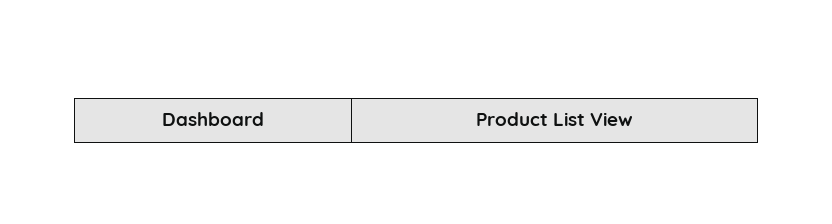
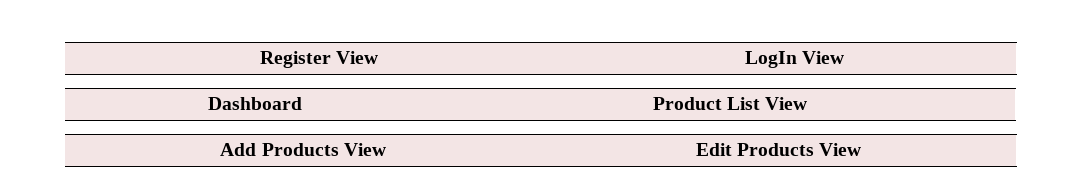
+ Register View | LogIn View
+ Add Products View | Edit Products View

